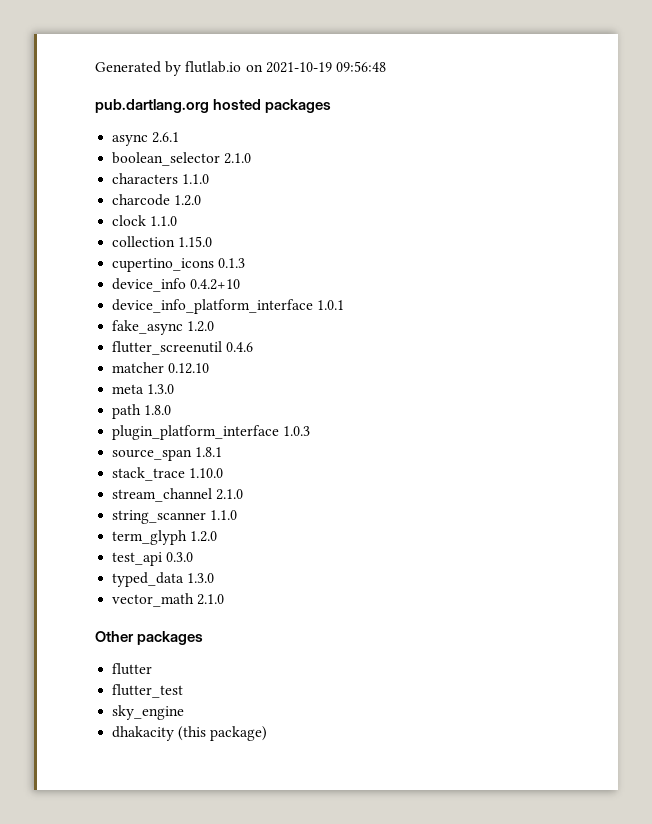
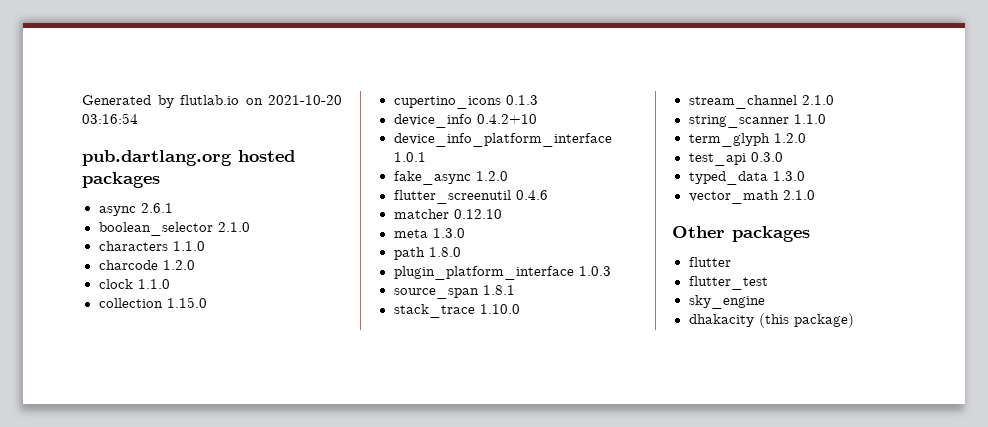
- Generated by flutlab.io on 2021-10-19 09:56:48
+ Generated by flutlab.io on 2021-10-20 03:16:54

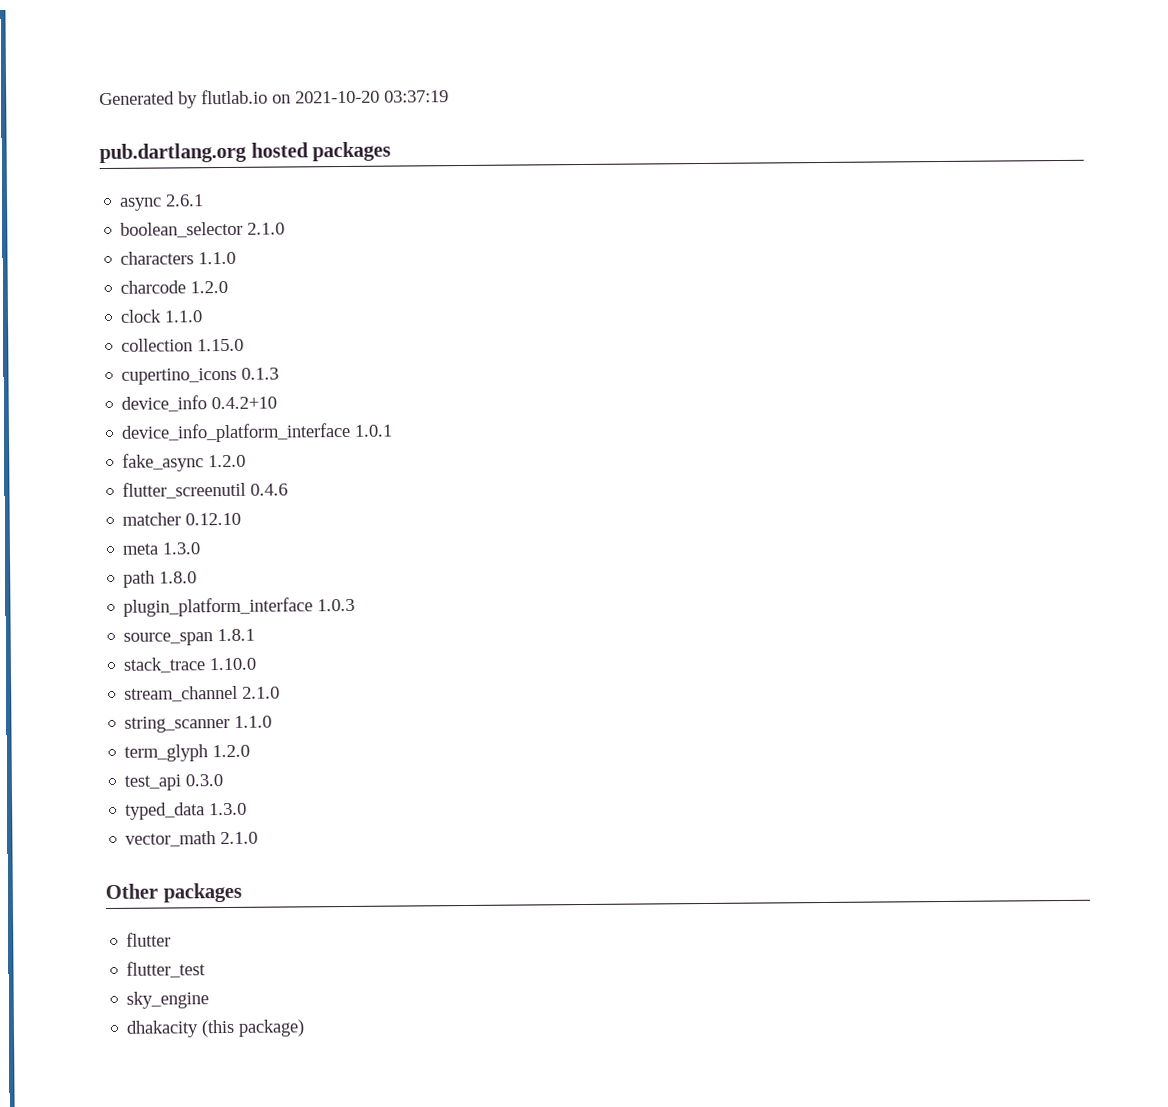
- Generated by flutlab.io on 2021-10-20 03:16:54
+ Generated by flutlab.io on 2021-10-20 03:37:19

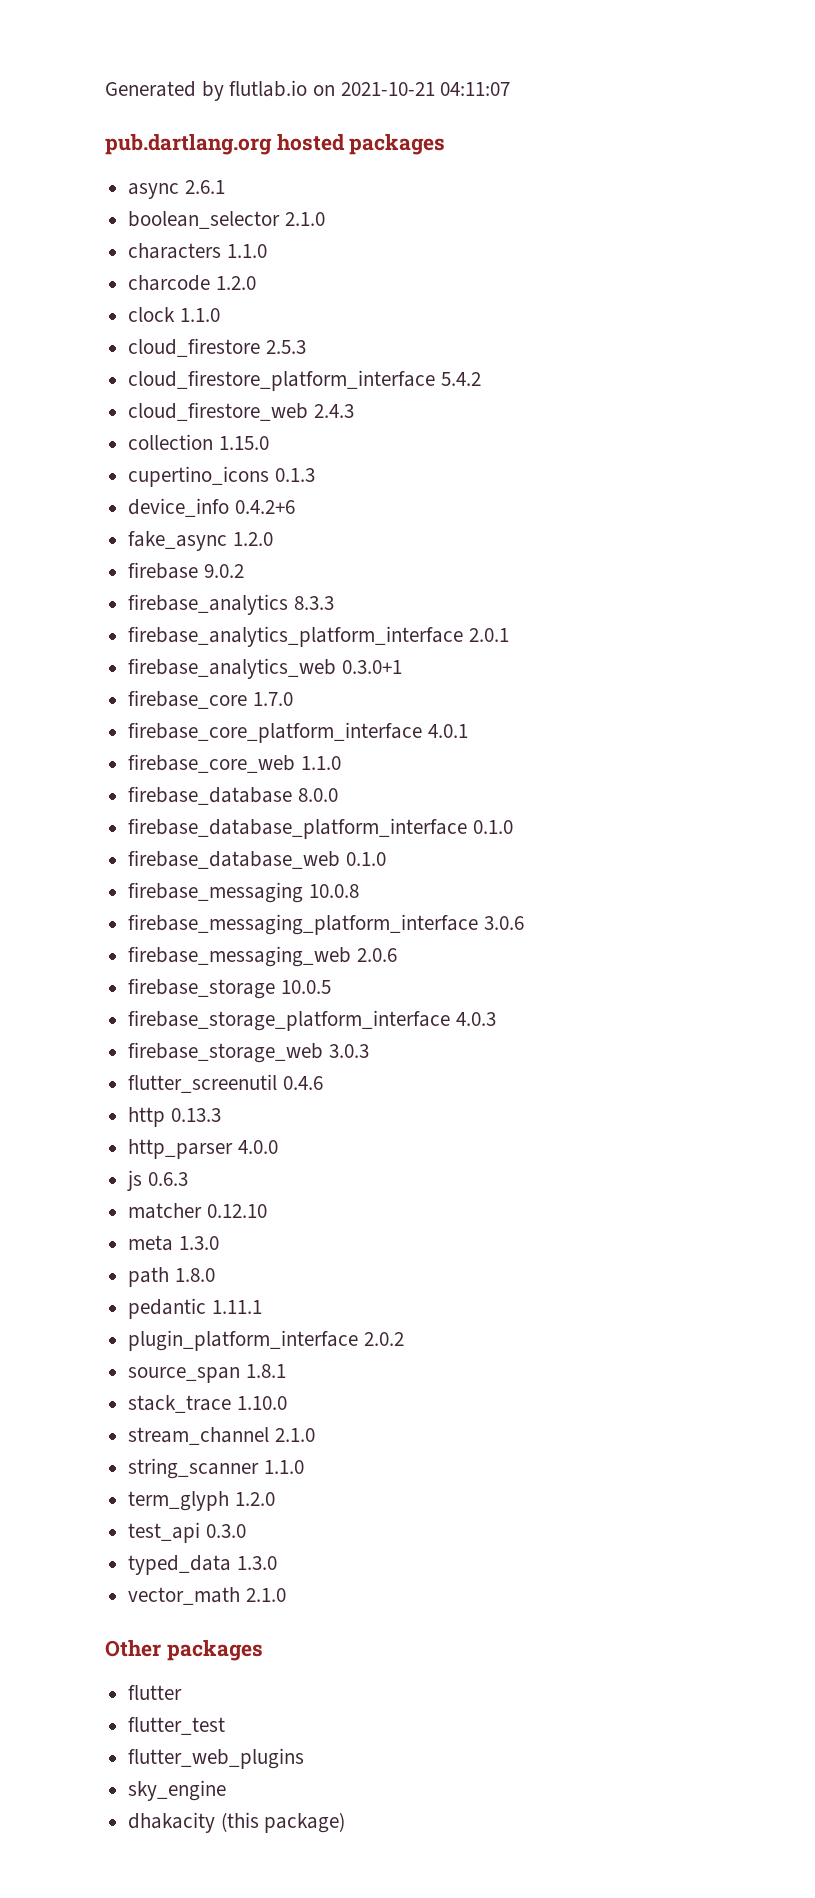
- Generated by flutlab.io on 2021-10-20 03:37:19
+ Generated by flutlab.io on 2021-10-21 04:11:07
+ cloud_firestore 2.5.3
+ cloud_firestore_platform_interface 5.4.2
+ cloud_firestore_web 2.4.3
- device_info 0.4.2+10
- device_info_platform_interface 1.0.1
+ device_info 0.4.2+6
+ firebase 9.0.2
+ firebase_analytics 8.3.3
+ firebase_analytics_platform_interface 2.0.1
+ firebase_analytics_web 0.3.0+1
+ firebase_core 1.7.0
+ firebase_core_platform_interface 4.0.1
+ firebase_core_web 1.1.0
+ firebase_database 8.0.0
+ firebase_database_platform_interface 0.1.0
+ firebase_database_web 0.1.0
+ firebase_messaging 10.0.8
+ firebase_messaging_platform_interface 3.0.6
+ firebase_messaging_web 2.0.6
+ firebase_storage 10.0.5
+ firebase_storage_platform_interface 4.0.3
+ firebase_storage_web 3.0.3
  flutter_screenutil 0.4.6
+ http 0.13.3
+ http_parser 4.0.0
+ js 0.6.3
+ pedantic 1.11.1
- plugin_platform_interface 1.0.3
+ plugin_platform_interface 2.0.2
+ flutter_web_plugins

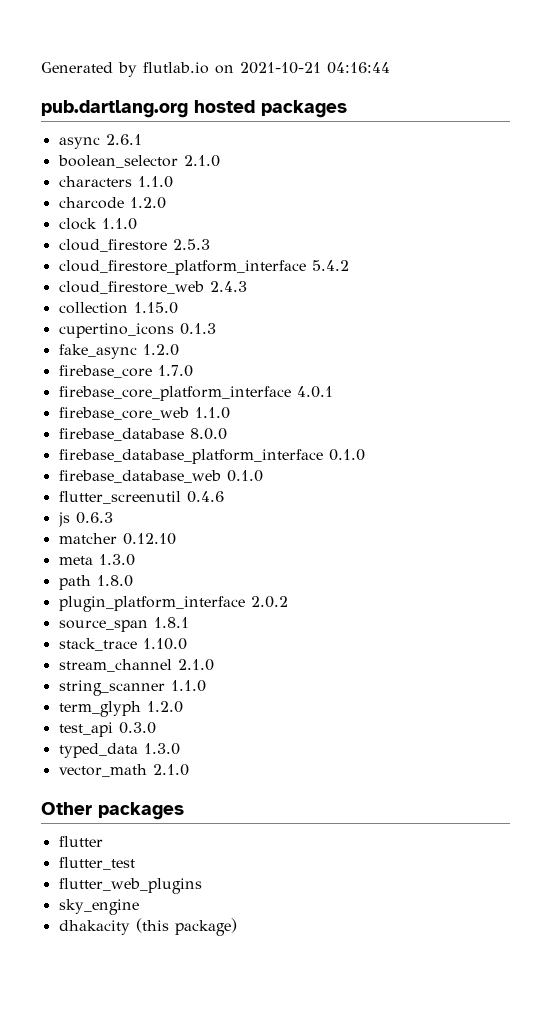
- Generated by flutlab.io on 2021-10-21 04:11:07
+ Generated by flutlab.io on 2021-10-21 04:16:44
- device_info 0.4.2+6
- firebase 9.0.2
- firebase_analytics 8.3.3
- firebase_analytics_platform_interface 2.0.1
- firebase_analytics_web 0.3.0+1
- firebase_messaging 10.0.8
- firebase_messaging_platform_interface 3.0.6
- firebase_messaging_web 2.0.6
- firebase_storage 10.0.5
- firebase_storage_platform_interface 4.0.3
- firebase_storage_web 3.0.3
  flutter_screenutil 0.4.6
- http 0.13.3
- http_parser 4.0.0
- pedantic 1.11.1

